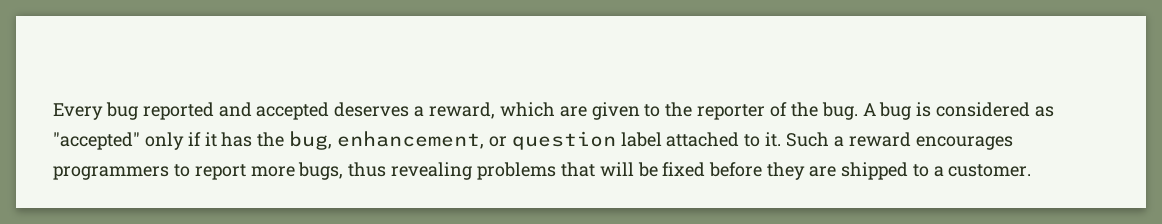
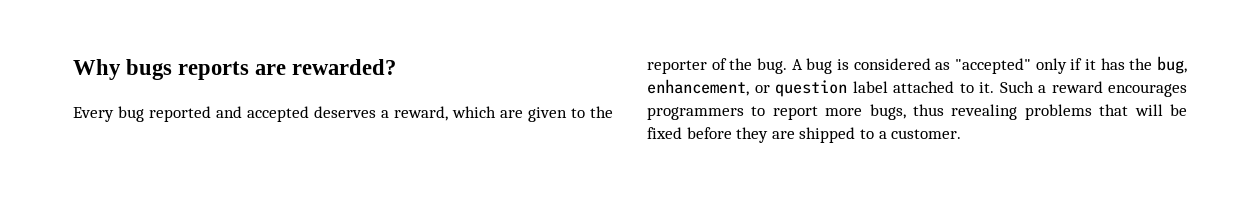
+ Why bugs reports are rewarded?

